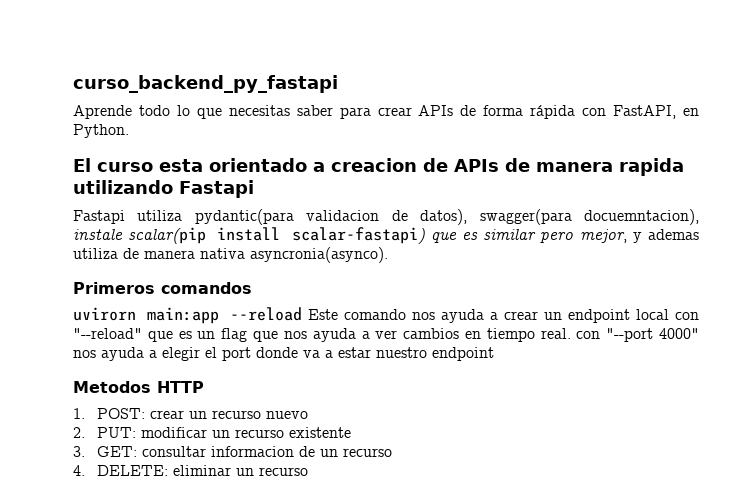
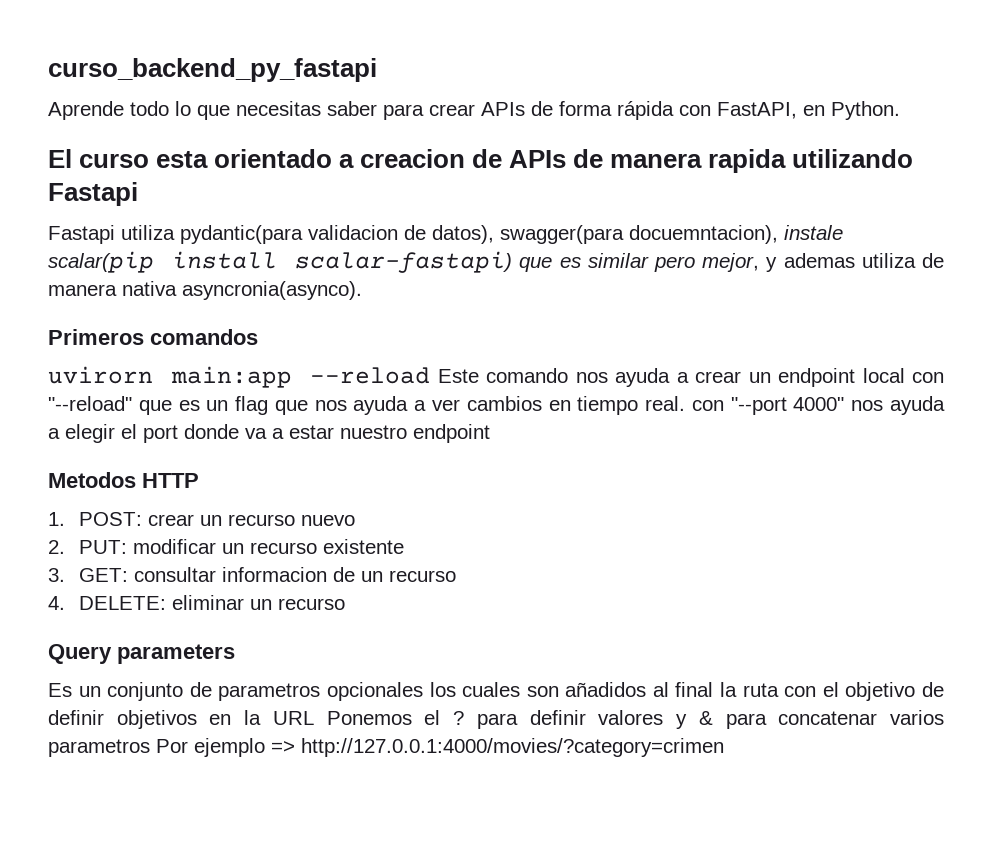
+ Query parameters
+ Es un conjunto de parametros opcionales los cuales son añadidos al final la ruta con el objetivo de definir objetivos en la URL Ponemos el ? para definir valores y & para concatenar varios parametros Por ejemplo => http://127.0.0.1:4000/movies/?category=crimen

